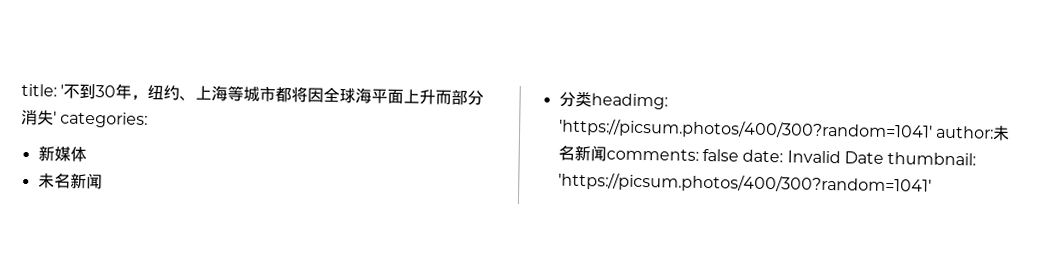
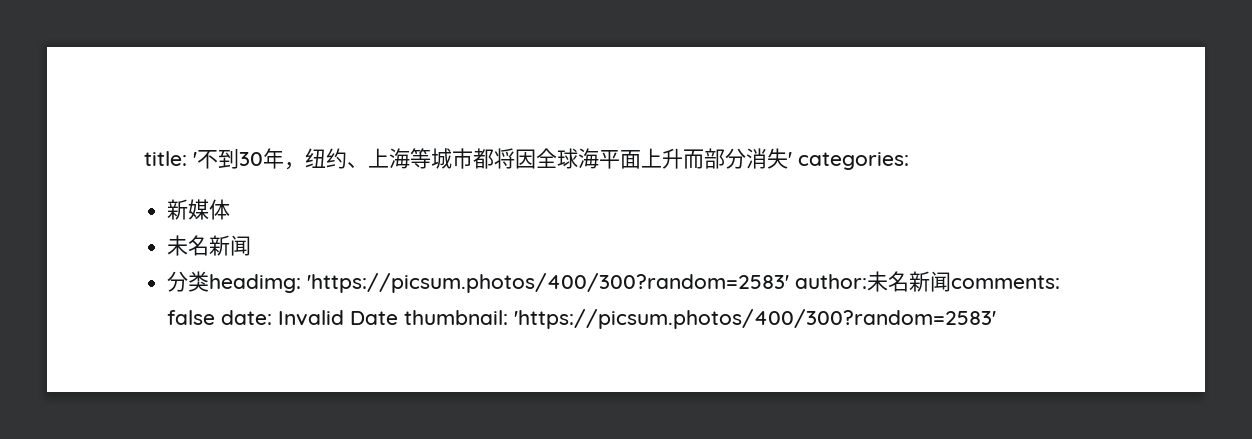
- 分类headimg: 'https://picsum.photos/400/300?random=1041' author:未名新闻comments: false date: Invalid Date thumbnail: 'https://picsum.photos/400/300?random=1041'
+ 分类headimg: 'https://picsum.photos/400/300?random=2583' author:未名新闻comments: false date: Invalid Date thumbnail: 'https://picsum.photos/400/300?random=2583'

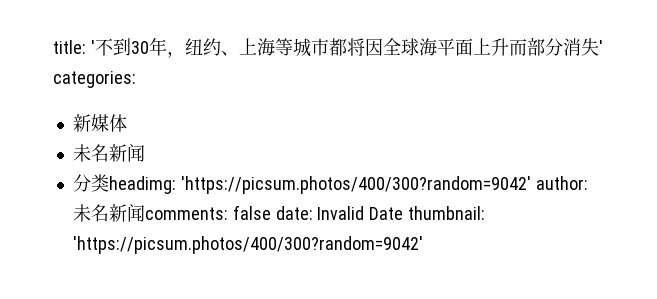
- 分类headimg: 'https://picsum.photos/400/300?random=2583' author:未名新闻comments: false date: Invalid Date thumbnail: 'https://picsum.photos/400/300?random=2583'
+ 分类headimg: 'https://picsum.photos/400/300?random=9042' author:未名新闻comments: false date: Invalid Date thumbnail: 'https://picsum.photos/400/300?random=9042'

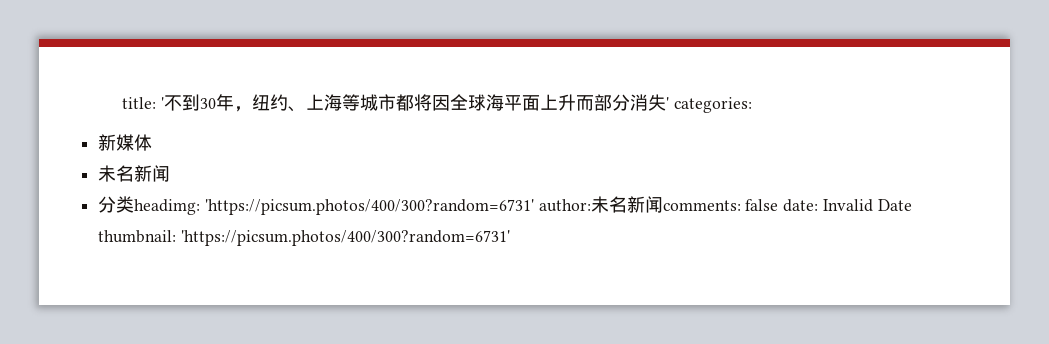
- 分类headimg: 'https://picsum.photos/400/300?random=9042' author:未名新闻comments: false date: Invalid Date thumbnail: 'https://picsum.photos/400/300?random=9042'
+ 分类headimg: 'https://picsum.photos/400/300?random=6731' author:未名新闻comments: false date: Invalid Date thumbnail: 'https://picsum.photos/400/300?random=6731'

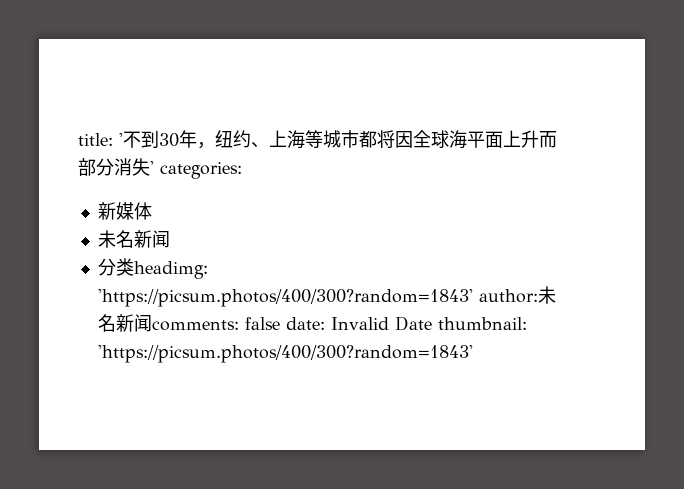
- 分类headimg: 'https://picsum.photos/400/300?random=6731' author:未名新闻comments: false date: Invalid Date thumbnail: 'https://picsum.photos/400/300?random=6731'
+ 分类headimg: 'https://picsum.photos/400/300?random=1843' author:未名新闻comments: false date: Invalid Date thumbnail: 'https://picsum.photos/400/300?random=1843'

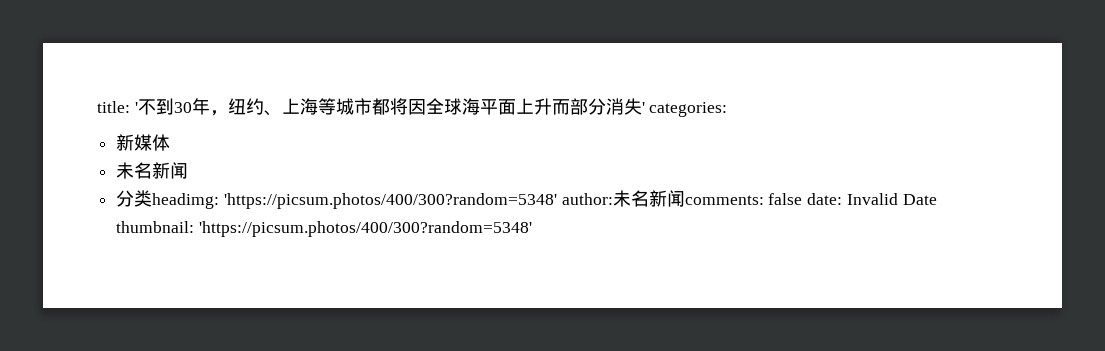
- 分类headimg: 'https://picsum.photos/400/300?random=1843' author:未名新闻comments: false date: Invalid Date thumbnail: 'https://picsum.photos/400/300?random=1843'
+ 分类headimg: 'https://picsum.photos/400/300?random=5348' author:未名新闻comments: false date: Invalid Date thumbnail: 'https://picsum.photos/400/300?random=5348'

